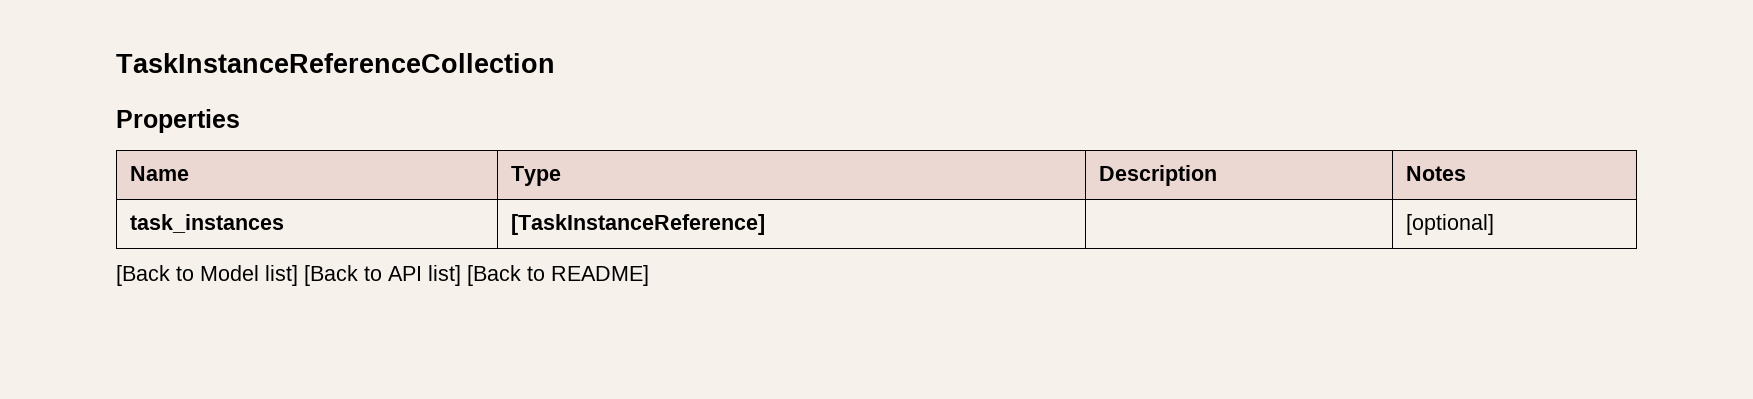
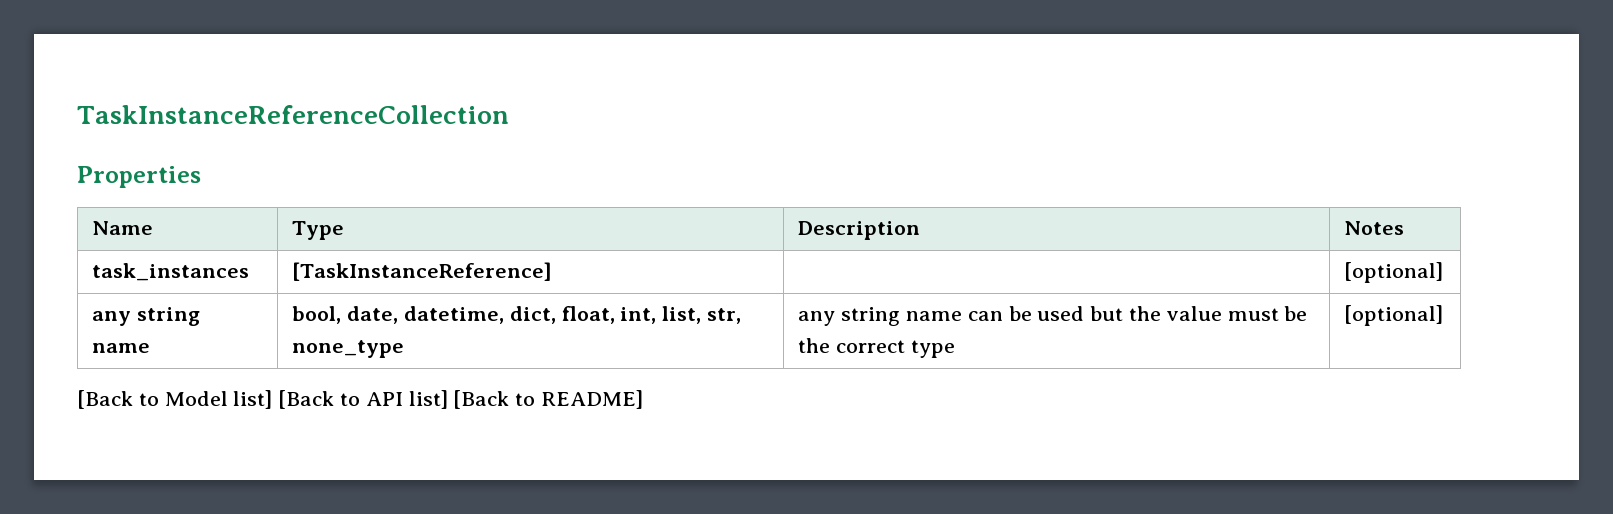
+ any string name | bool, date, datetime, dict, float, int, list, str, none_type | any string name can be used but the value must be the correct type | [optional]

